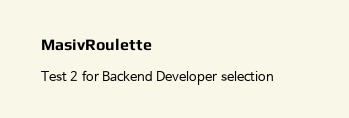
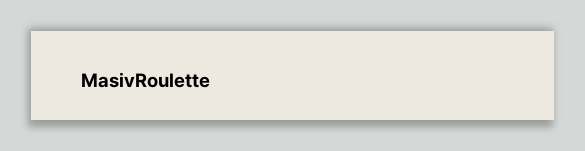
- Test 2 for Backend Developer selection

